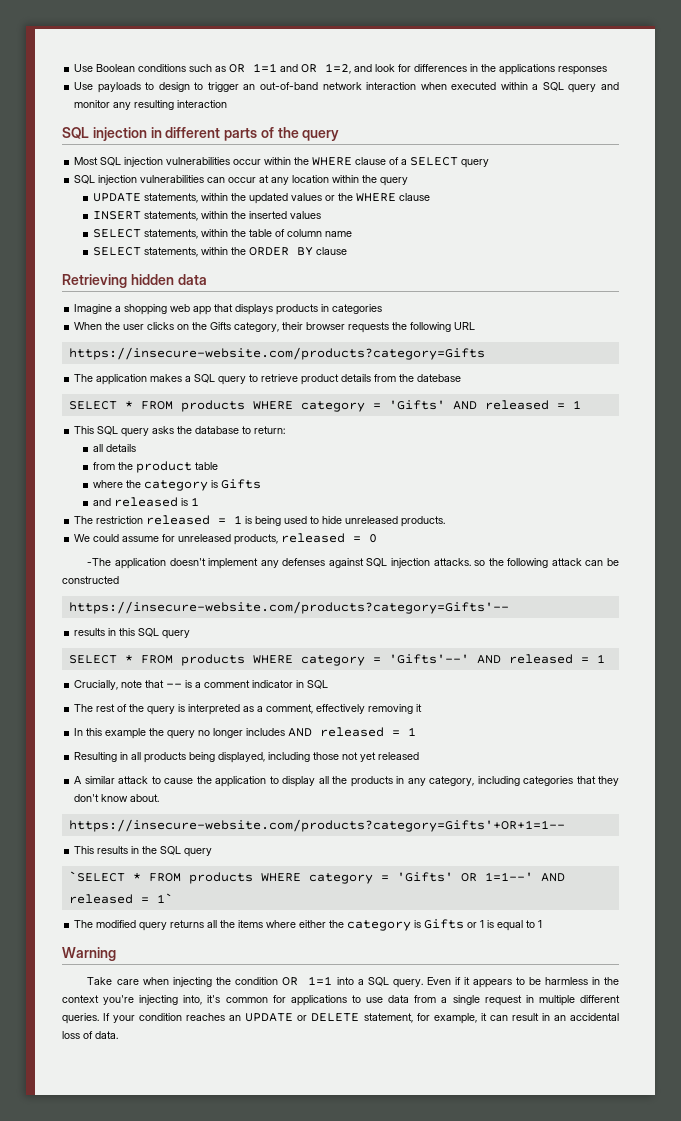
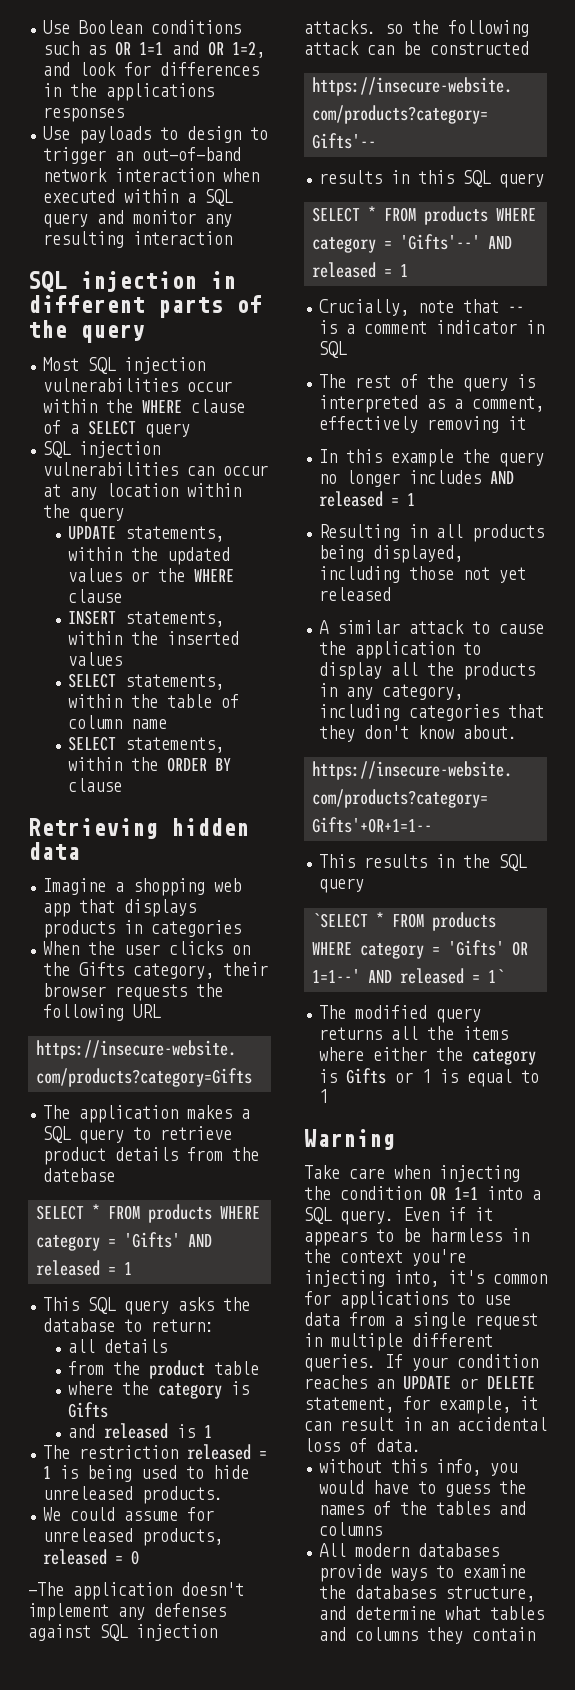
+ without this info, you would have to guess the names of the tables and columns
+ All modern databases provide ways to examine the databases structure, and determine what tables and columns they contain

